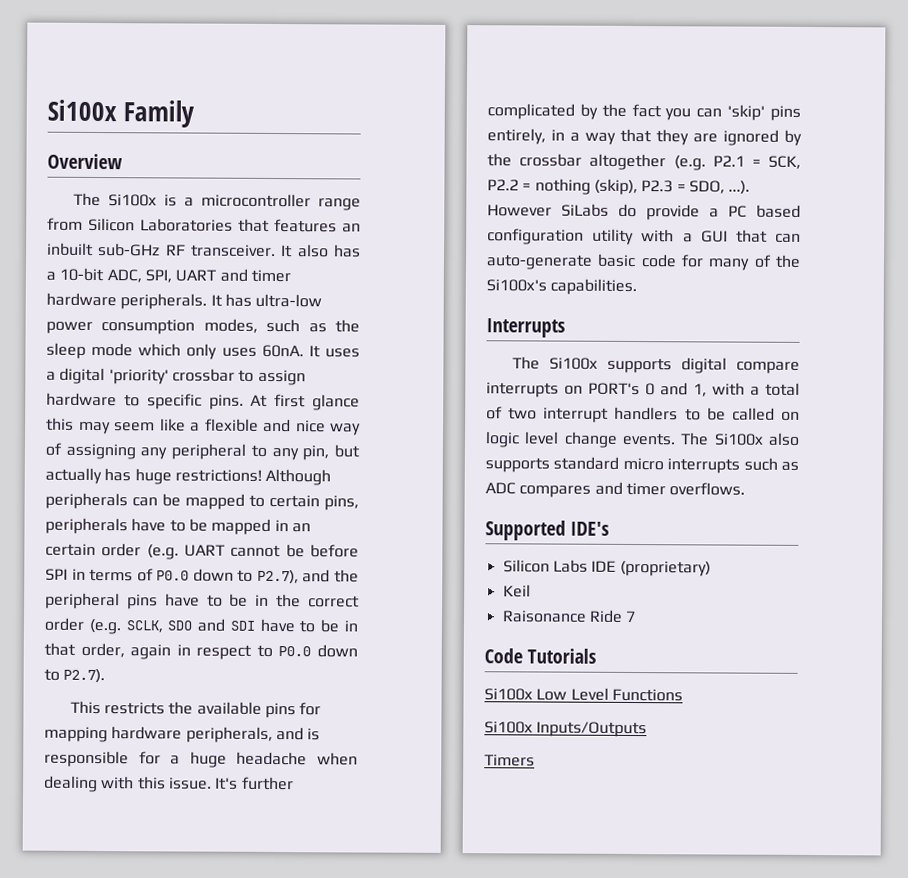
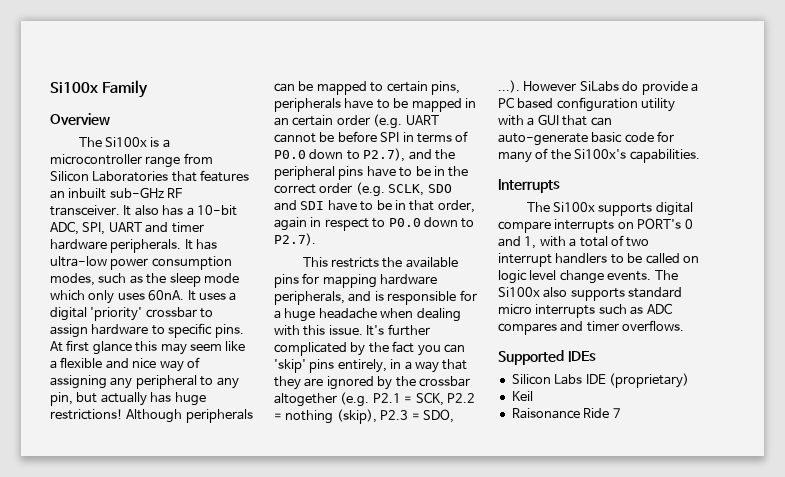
- Supported IDE's
+ Supported IDEs
- Code Tutorials
- Si100x Low Level Functions
- Si100x Inputs/Outputs
- Timers

